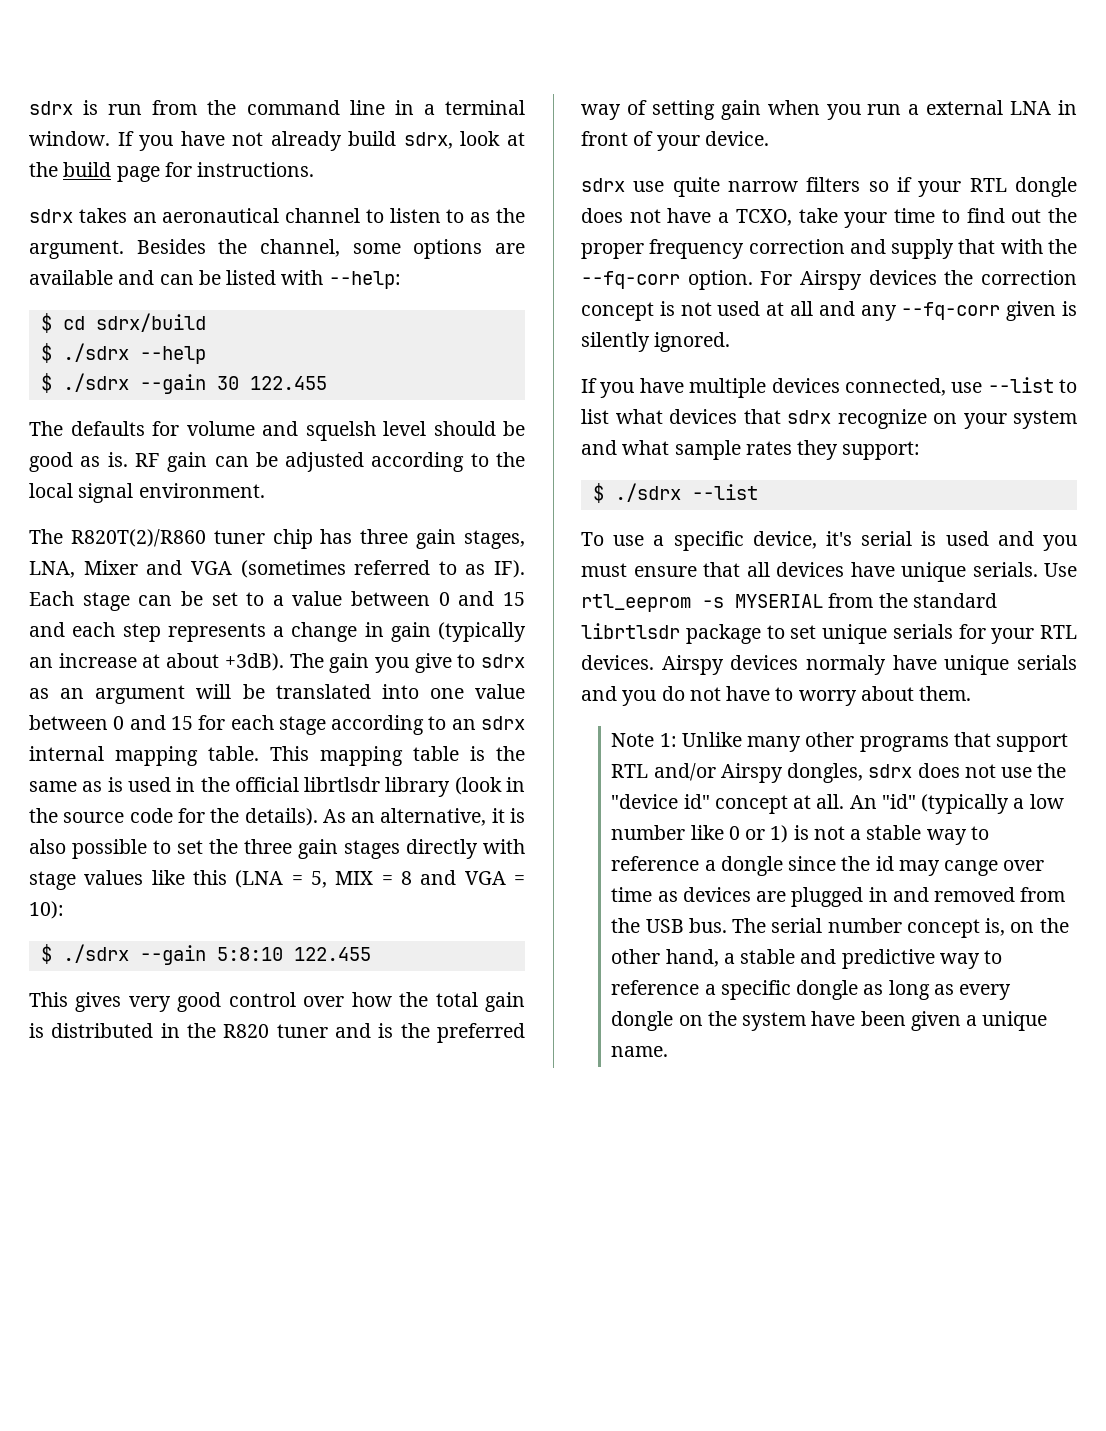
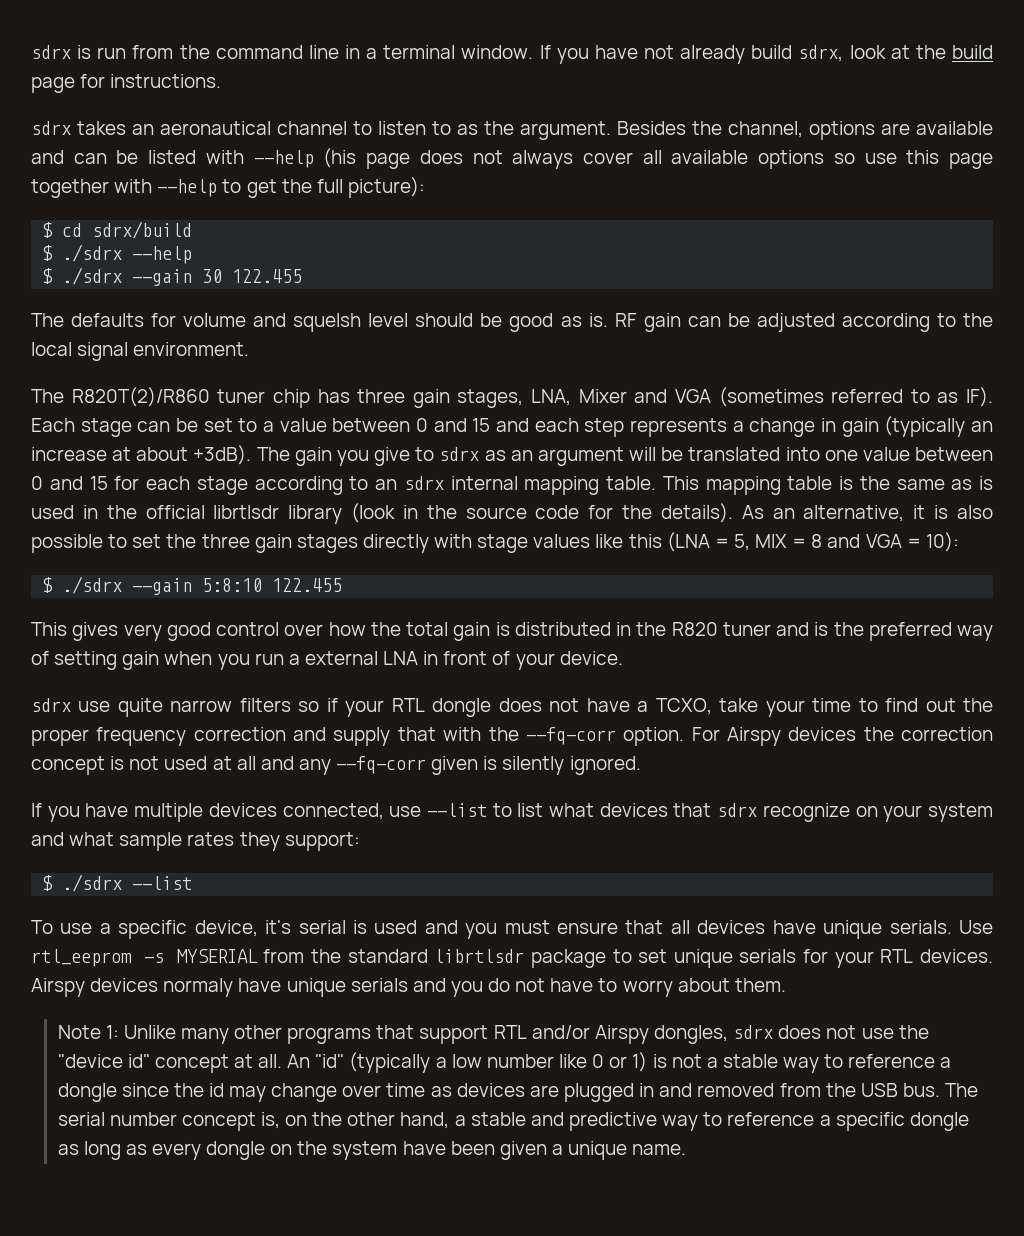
- Besides the channel, some options are available and can be listed with --help:
+ Besides the channel, options are available and can be listed with --help (his page does not always cover all available options so use this page together with --help to get the full picture):
- An "id" (typically a low number like 0 or 1) is not a stable way to reference a dongle since the id may cange over time as devices are plugged in and removed from the USB bus.
+ An "id" (typically a low number like 0 or 1) is not a stable way to reference a dongle since the id may change over time as devices are plugged in and removed from the USB bus.

